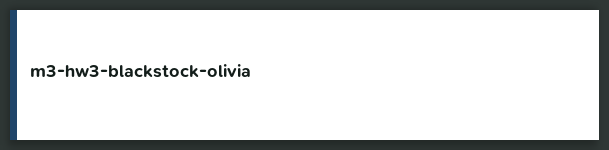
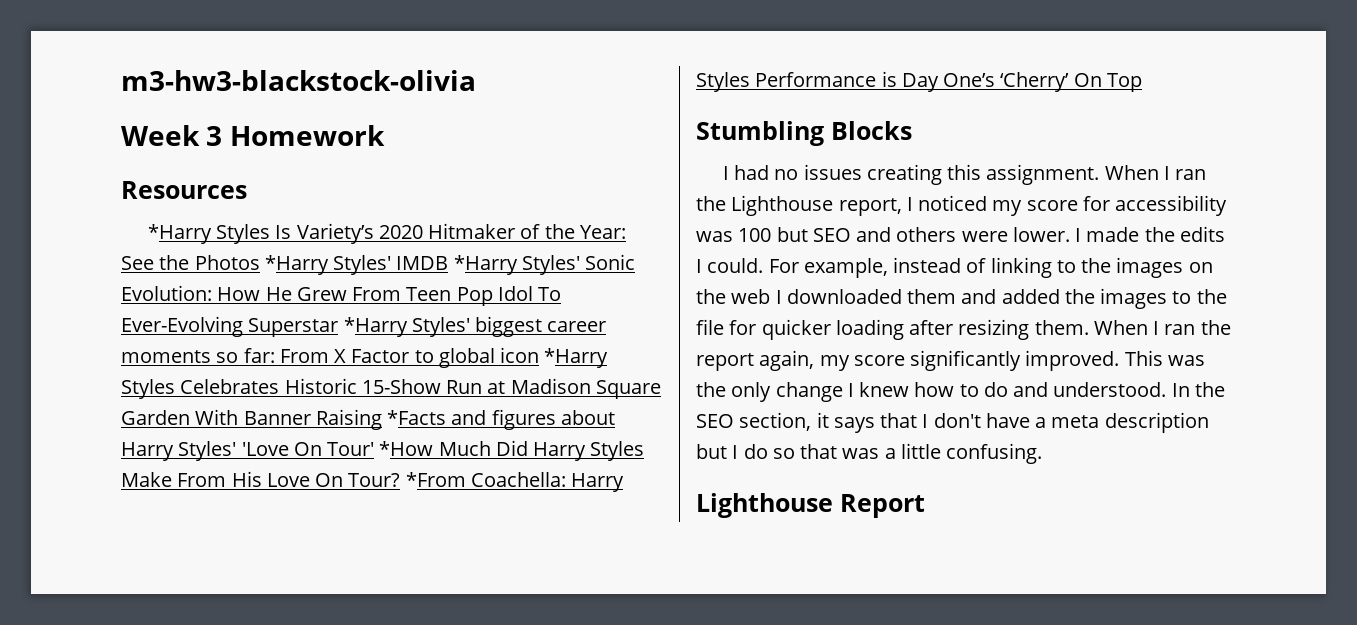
+ Week 3 Homework
+ Resources
+ *Harry Styles Is Variety’s 2020 Hitmaker of the Year: See the Photos *Harry Styles' IMDB *Harry Styles' Sonic Evolution: How He Grew From Teen Pop Idol To Ever-Evolving Superstar *Harry Styles' biggest career moments so far: From X Factor to global icon *Harry Styles Celebrates Historic 15-Show Run at Madison Square Garden With Banner Raising *Facts and figures about Harry Styles' 'Love On Tour' *How Much Did Harry Styles Make From His Love On Tour? *From Coachella: Harry Styles Performance is Day One’s ‘Cherry’ On Top
+ Stumbling Blocks
+ I had no issues creating this assignment. When I ran the Lighthouse report, I noticed my score for accessibility was 100 but SEO and others were lower. I made the edits I could. For example, instead of linking to the images on the web I downloaded them and added the images to the file for quicker loading after resizing them. When I ran the report again, my score significantly improved. This was the only change I knew how to do and understood. In the SEO section, it says that I don't have a meta description but I do so that was a little confusing.
+ Lighthouse Report

